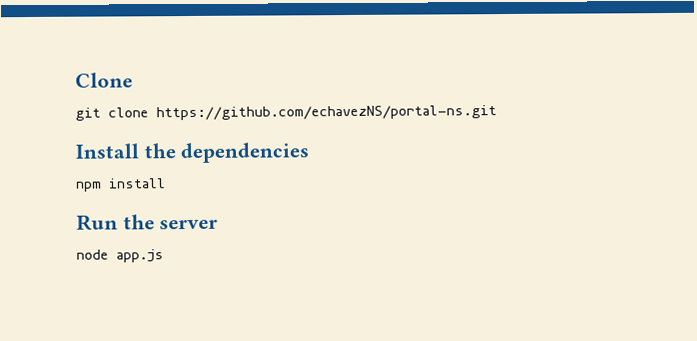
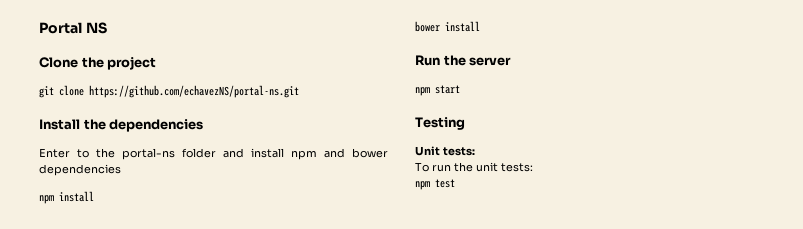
+ Portal NS
- Clone
+ Clone the project
+ Enter to the portal-ns folder and install npm and bower dependencies
  npm install
+ bower install
  Run the server
- node app.js
+ npm start
+ Testing
+ Unit tests:
+ To run the unit tests:
+ npm test

